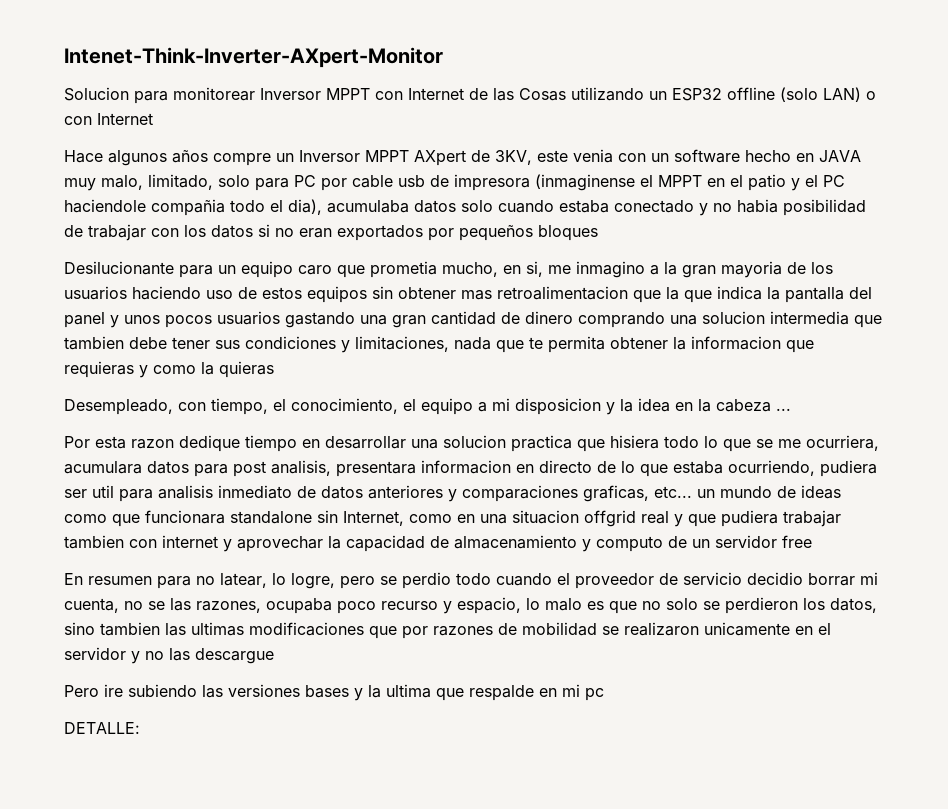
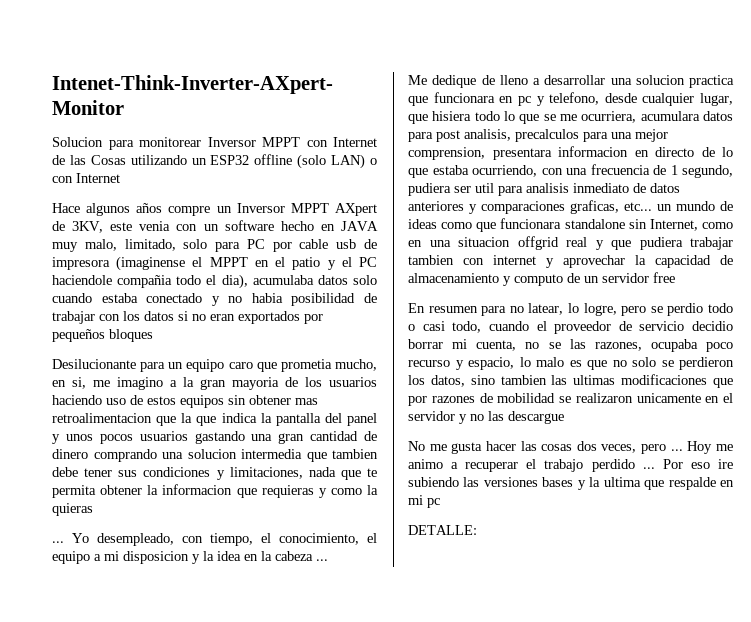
- Hace algunos años compre un Inversor MPPT AXpert de 3KV, este venia con un software hecho en JAVA muy malo, limitado, solo para PC por cable usb de impresora (inmaginense el MPPT en el patio y el PC haciendole compañia todo el dia), acumulaba datos solo cuando estaba conectado y no habia posibilidad de trabajar con los datos si no eran exportados por pequeños bloques
+ Hace algunos años compre un Inversor MPPT AXpert de 3KV, este venia con un software hecho en JAVA muy malo, limitado, solo para PC por cable usb de impresora (imaginense el MPPT en el patio y el PC haciendole compañia todo el dia), acumulaba datos solo cuando estaba conectado y no habia posibilidad de trabajar con los datos si no eran exportados por pequeños bloques
- Desilucionante para un equipo caro que prometia mucho, en si, me inmagino a la gran mayoria de los usuarios haciendo uso de estos equipos sin obtener mas retroalimentacion que la que indica la pantalla del panel y unos pocos usuarios gastando una gran cantidad de dinero comprando una solucion intermedia que tambien debe tener sus condiciones y limitaciones, nada que te permita obtener la informacion que requieras y como la quieras
+ Desilucionante para un equipo caro que prometia mucho, en si, me imagino a la gran mayoria de los usuarios haciendo uso de estos equipos sin obtener mas retroalimentacion que la que indica la pantalla del panel y unos pocos usuarios gastando una gran cantidad de dinero comprando una solucion intermedia que tambien debe tener sus condiciones y limitaciones, nada que te permita obtener la informacion que requieras y como la quieras
- Desempleado, con tiempo, el conocimiento, el equipo a mi disposicion y la idea en la cabeza ...
+ ... Yo desempleado, con tiempo, el conocimiento, el equipo a mi disposicion y la idea en la cabeza ...
- Por esta razon dedique tiempo en desarrollar una solucion practica que hisiera todo lo que se me ocurriera, acumulara datos para post analisis, presentara informacion en directo de lo que estaba ocurriendo, pudiera ser util para analisis inmediato de datos anteriores y comparaciones graficas, etc... un mundo de ideas como que funcionara standalone sin Internet, como en una situacion offgrid real y que pudiera trabajar tambien con internet y aprovechar la capacidad de almacenamiento y computo de un servidor free
+ Me dedique de lleno a desarrollar una solucion practica que funcionara en pc y telefono, desde cualquier lugar, que hisiera todo lo que se me ocurriera, acumulara datos para post analisis, precalculos para una mejor comprension, presentara informacion en directo de lo que estaba ocurriendo, con una frecuencia de 1 segundo, pudiera ser util para analisis inmediato de datos anteriores y comparaciones graficas, etc... un mundo de ideas como que funcionara standalone sin Internet, como en una situacion offgrid real y que pudiera trabajar tambien con internet y aprovechar la capacidad de almacenamiento y computo de un servidor free
- En resumen para no latear, lo logre, pero se perdio todo cuando el proveedor de servicio decidio borrar mi cuenta, no se las razones, ocupaba poco recurso y espacio, lo malo es que no solo se perdieron los datos, sino tambien las ultimas modificaciones que por razones de mobilidad se realizaron unicamente en el servidor y no las descargue
+ En resumen para no latear, lo logre, pero se perdio todo o casi todo, cuando el proveedor de servicio decidio borrar mi cuenta, no se las razones, ocupaba poco recurso y espacio, lo malo es que no solo se perdieron los datos, sino tambien las ultimas modificaciones que por razones de mobilidad se realizaron unicamente en el servidor y no las descargue
- Pero ire subiendo las versiones bases y la ultima que respalde en mi pc
+ No me gusta hacer las cosas dos veces, pero ... Hoy me animo a recuperar el trabajo perdido ... Por eso ire subiendo las versiones bases y la ultima que respalde en mi pc

